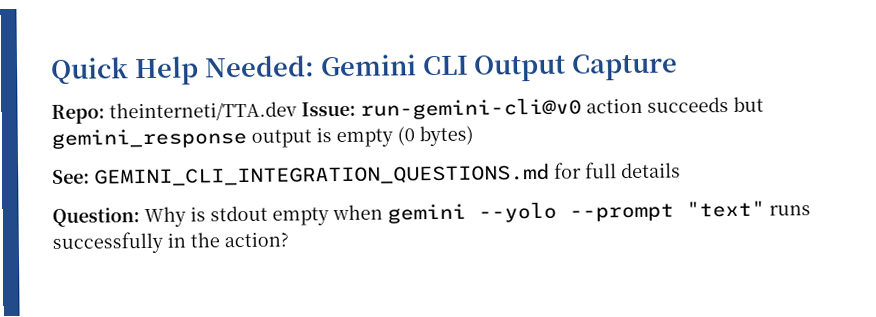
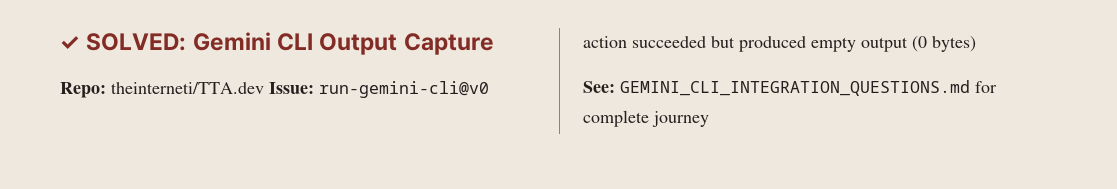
- Quick Help Needed: Gemini CLI Output Capture
+ ✓ SOLVED: Gemini CLI Output Capture
- Repo: theinterneti/TTA.dev Issue: run-gemini-cli@v0 action succeeds but gemini_response output is empty (0 bytes)
+ Repo: theinterneti/TTA.dev Issue: run-gemini-cli@v0 action succeeded but produced empty output (0 bytes)
- See: GEMINI_CLI_INTEGRATION_QUESTIONS.md for full details
- Question: Why is stdout empty when gemini --yolo --prompt "text" runs successfully in the action?
+ See: GEMINI_CLI_INTEGRATION_QUESTIONS.md for complete journey

